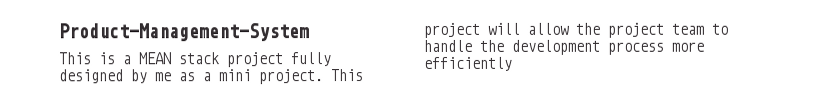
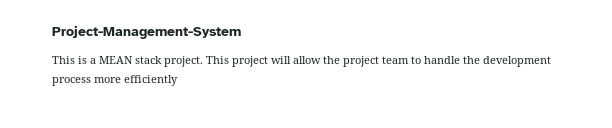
- Product-Management-System
+ Project-Management-System
- This is a MEAN stack project fully designed by me as a mini project.
+ This is a MEAN stack project.

